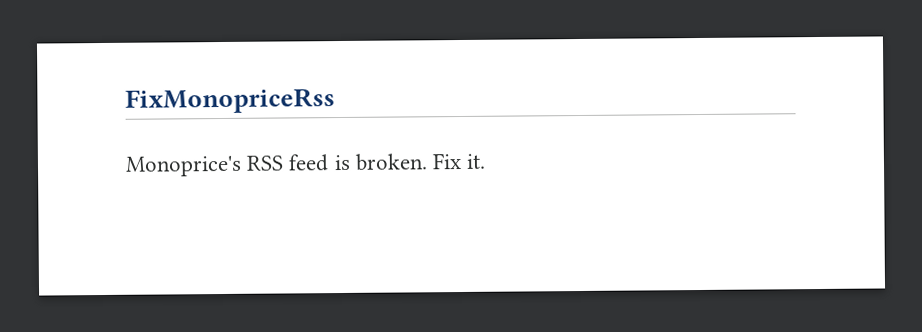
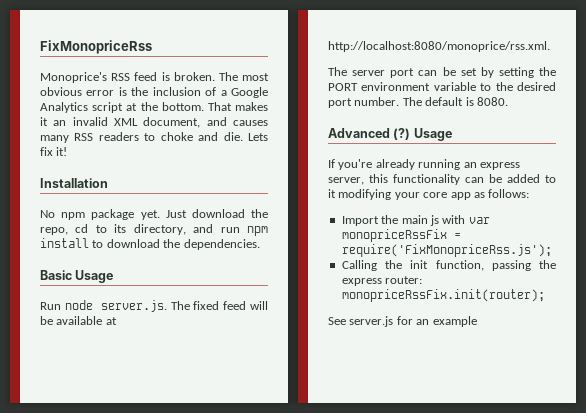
- Fix it.
+ The most obvious error is the inclusion of a Google Analytics script at the bottom. That makes it an invalid XML document, and causes many RSS readers to choke and die. Lets fix it!
+ Installation
+ No npm package yet. Just download the repo, cd to its directory, and run npm install to download the dependencies.
+ Basic Usage
+ Run node server.js. The fixed feed will be available at http://localhost:8080/monoprice/rss.xml.
+ The server port can be set by setting the PORT environment variable to the desired port number. The default is 8080.
+ Advanced (?) Usage
+ If you're already running an express server, this functionality can be added to it modifying your core app as follows:
+ Import the main js with var monopriceRssFix = require('FixMonopriceRss.js');
+ Calling the init function, passing the express router: monopriceRssFix.init(router);
+ See server.js for an example

